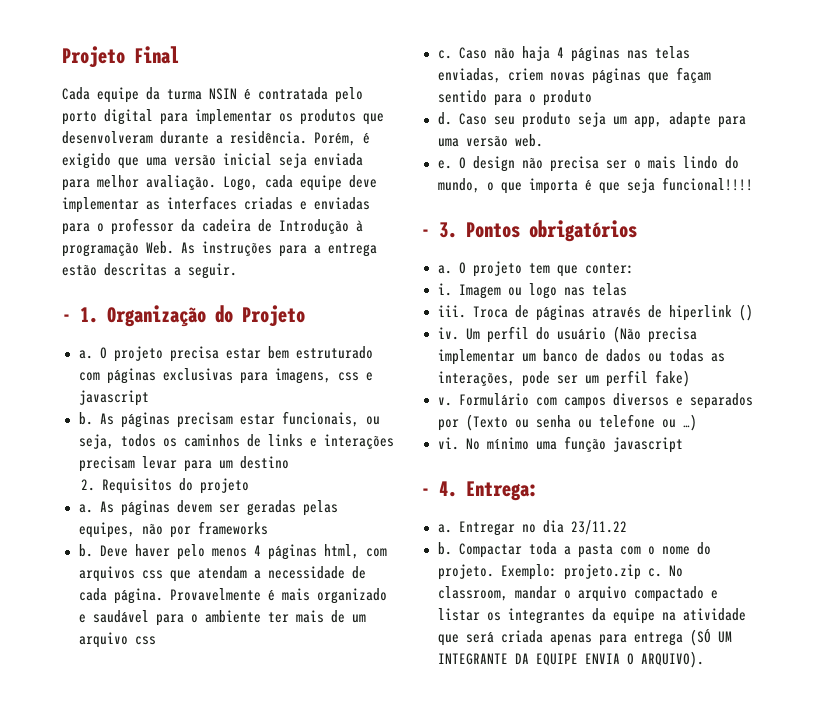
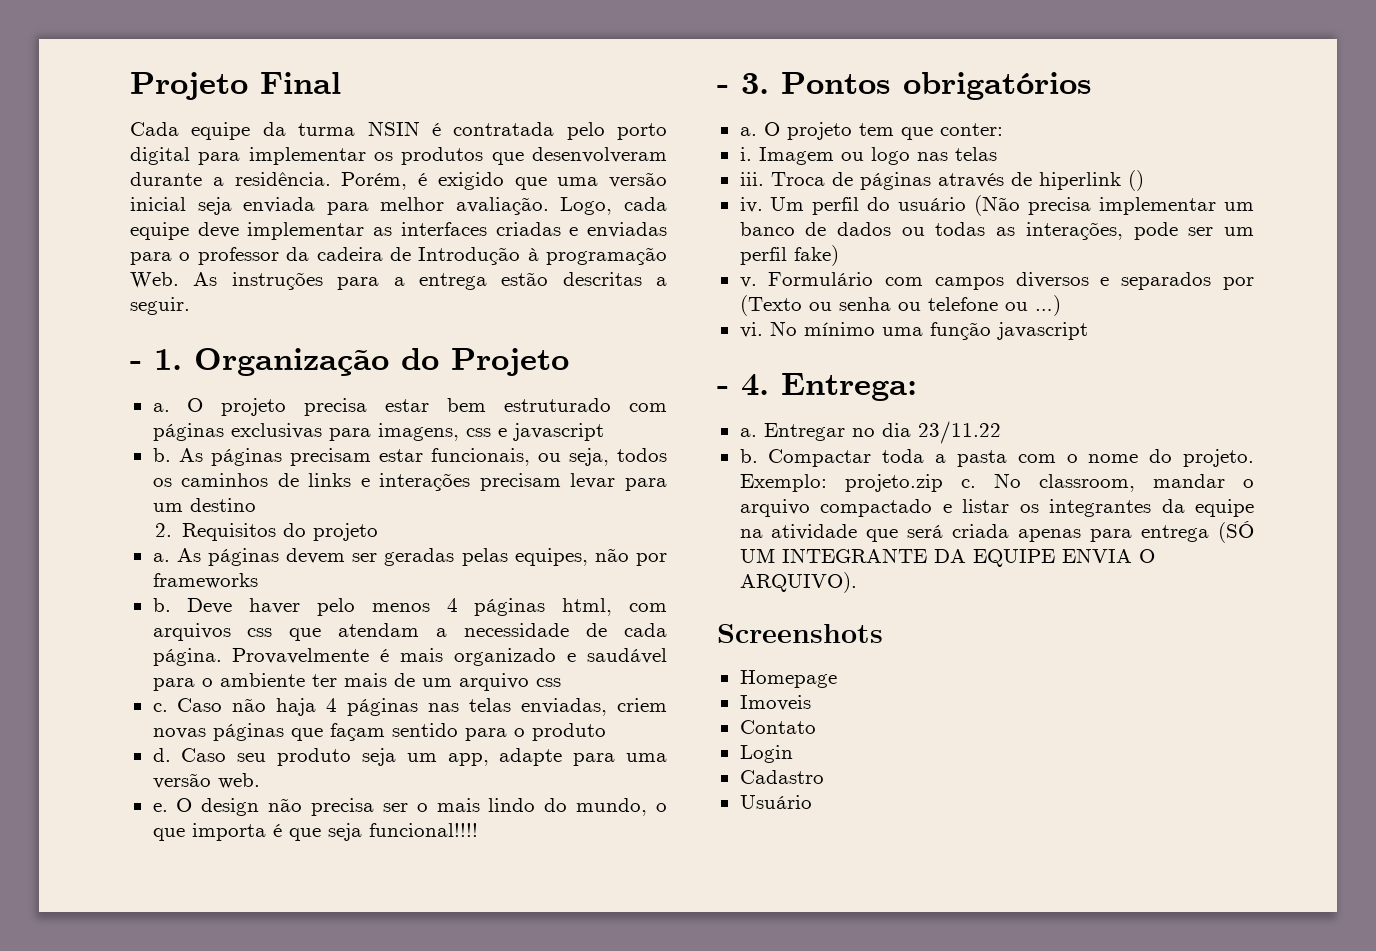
+ Screenshots
+ Homepage
+ Imoveis
+ Contato
+ Login
+ Cadastro
+ Usuário

